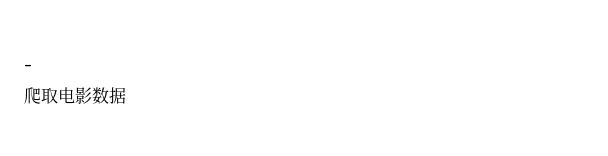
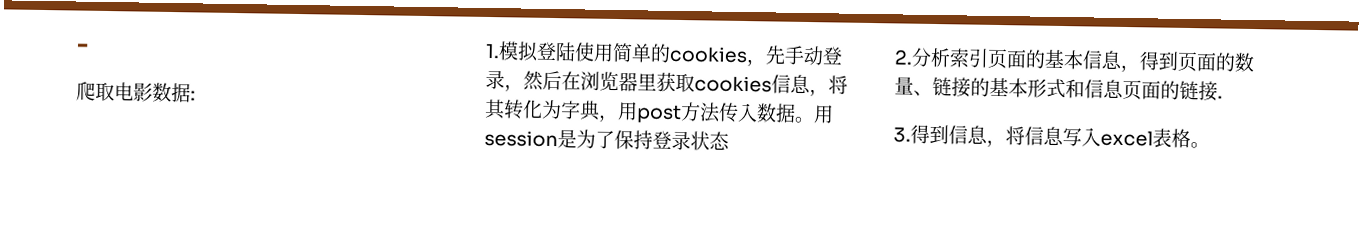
- 爬取电影数据
+ 爬取电影数据:
+ 1.模拟登陆使用简单的cookies，先手动登录，然后在浏览器里获取cookies信息，将其转化为字典，用post方法传入数据。用session是为了保持登录状态
+ 2.分析索引页面的基本信息，得到页面的数量、链接的基本形式和信息页面的链接.
+ 3.得到信息，将信息写入excel表格。

